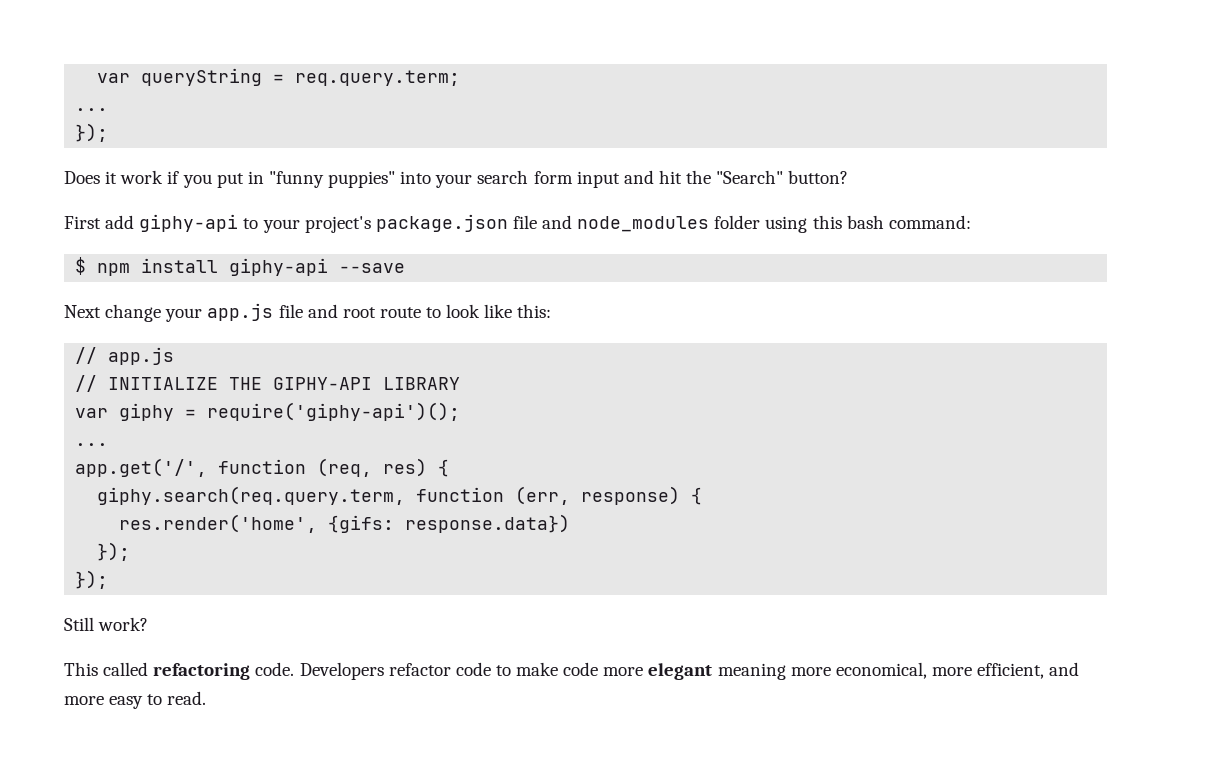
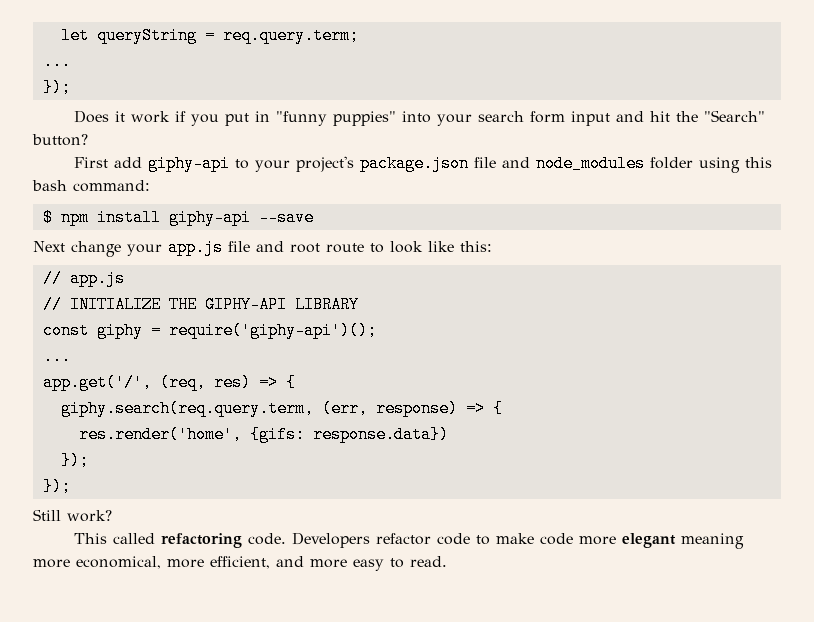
- var queryString = req.query.term;
+ let queryString = req.query.term;
- var giphy = require('giphy-api')();
+ const giphy = require('giphy-api')();
- app.get('/', function (req, res) {
+ app.get('/', (req, res) => {
- giphy.search(req.query.term, function (err, response) {
+ giphy.search(req.query.term, (err, response) => {

